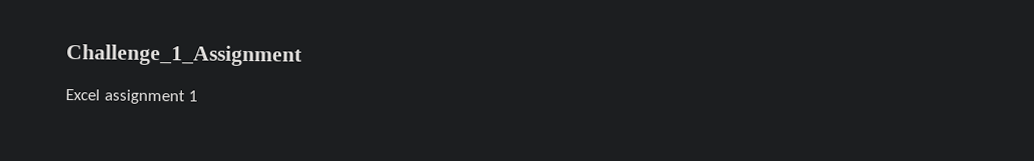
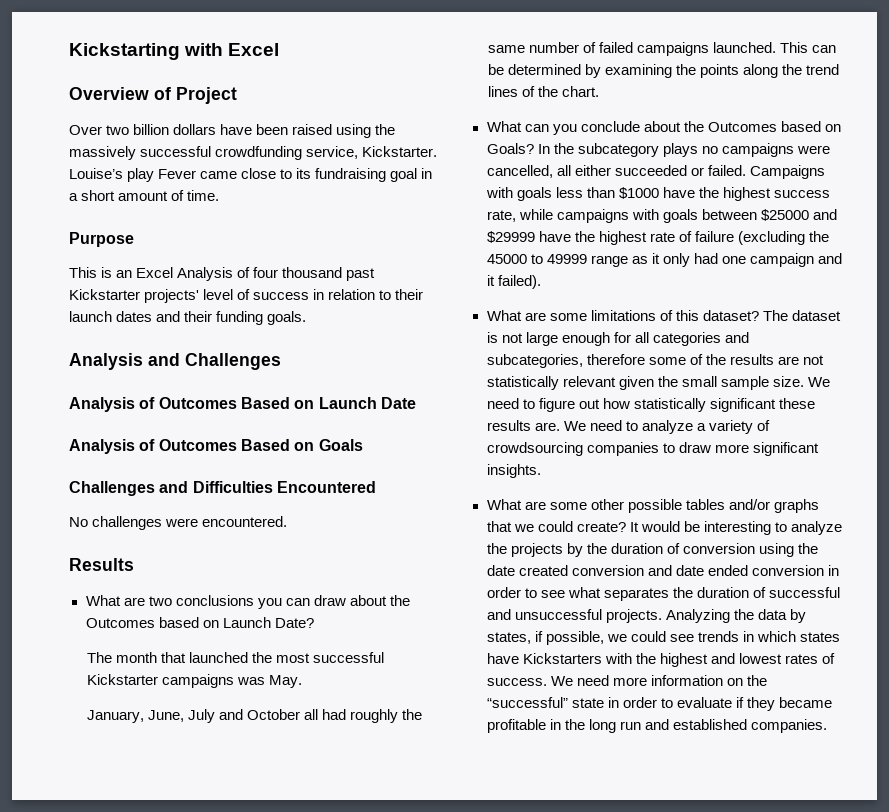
- Challenge_1_Assignment
- Excel assignment 1
+ Kickstarting with Excel
+ Overview of Project
+ Over two billion dollars have been raised using the massively successful crowdfunding service, Kickstarter. Louise’s play Fever came close to its fundraising goal in a short amount of time.
+ Purpose
+ This is an Excel Analysis of four thousand past Kickstarter projects' level of success in relation to their launch dates and their funding goals.
+ Analysis and Challenges
+ Analysis of Outcomes Based on Launch Date
+ Analysis of Outcomes Based on Goals
+ Challenges and Difficulties Encountered
+ No challenges were encountered.
+ Results
+ What are two conclusions you can draw about the Outcomes based on Launch Date?
+ The month that launched the most successful Kickstarter campaigns was May.
+ January, June, July and October all had roughly the same number of failed campaigns launched. This can be determined by examining the points along the trend lines of the chart.
+ What can you conclude about the Outcomes based on Goals? In the subcategory plays no campaigns were cancelled, all either succeeded or failed. Campaigns with goals less than $1000 have the highest success rate, while campaigns with goals between $25000 and $29999 have the highest rate of failure (excluding the 45000 to 49999 range as it only had one campaign and it failed).
+ What are some limitations of this dataset? The dataset is not large enough for all categories and subcategories, therefore some of the results are not statistically relevant given the small sample size. We need to figure out how statistically significant these results are. We need to analyze a variety of crowdsourcing companies to draw more significant insights.
+ What are some other possible tables and/or graphs that we could create? It would be interesting to analyze the projects by the duration of conversion using the date created conversion and date ended conversion in order to see what separates the duration of successful and unsuccessful projects. Analyzing the data by states, if possible, we could see trends in which states have Kickstarters with the highest and lowest rates of success. We need more information on the “successful” state in order to evaluate if they became profitable in the long run and established companies.

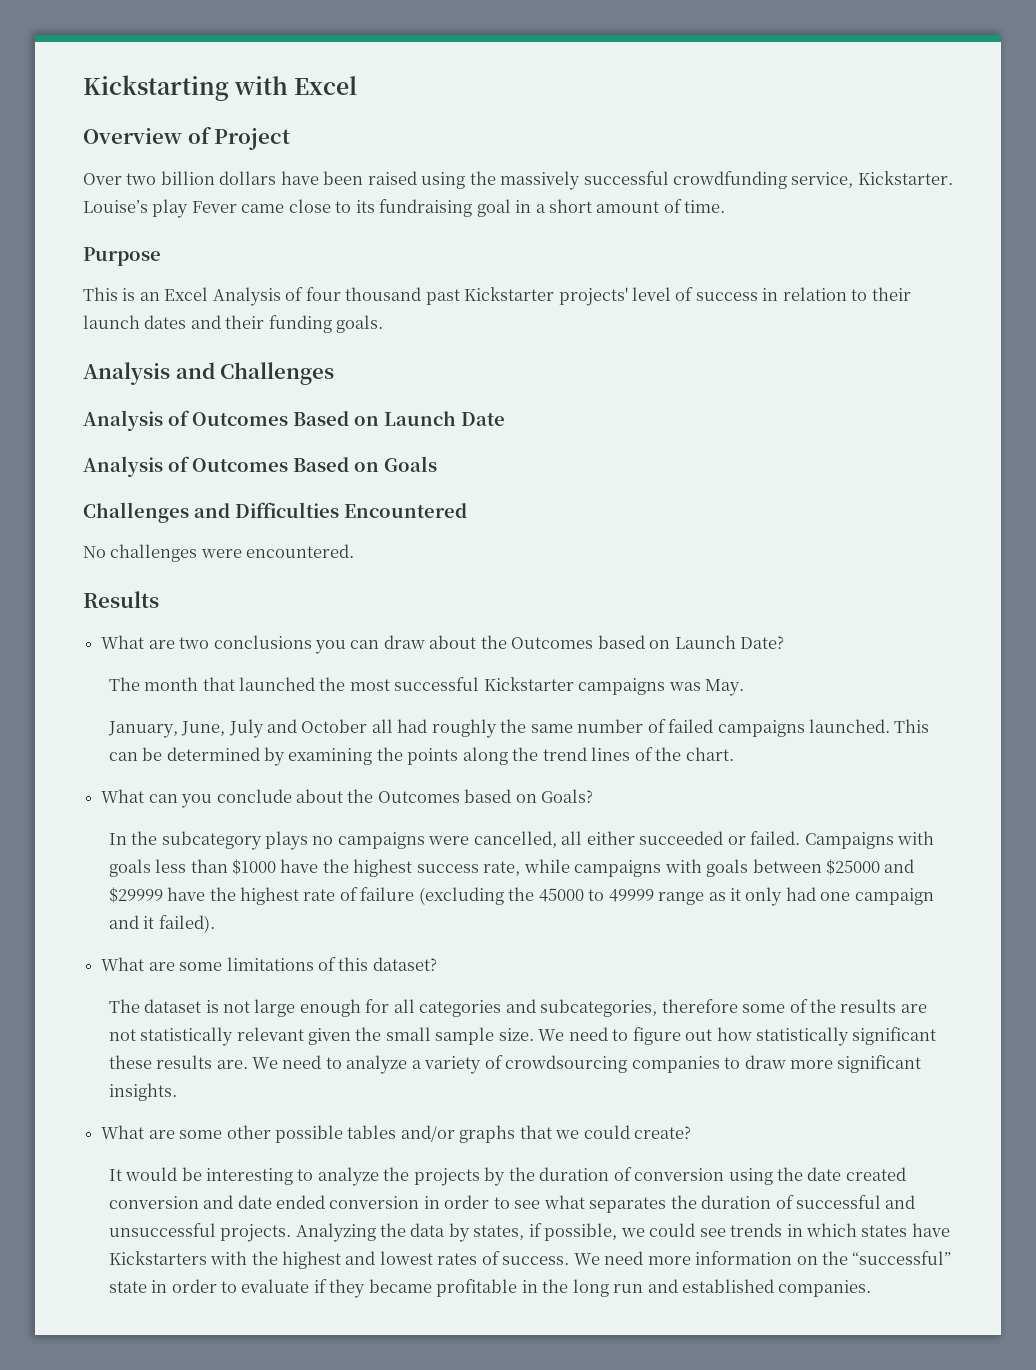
- What can you conclude about the Outcomes based on Goals? In the subcategory plays no campaigns were cancelled, all either succeeded or failed.
+ What can you conclude about the Outcomes based on Goals?
+ In the subcategory plays no campaigns were cancelled, all either succeeded or failed.
- What are some limitations of this dataset? The dataset is not large enough for all categories and subcategories, therefore some of the results are not statistically relevant given the small sample size.
+ What are some limitations of this dataset?
+ The dataset is not large enough for all categories and subcategories, therefore some of the results are not statistically relevant given the small sample size.
- What are some other possible tables and/or graphs that we could create? It would be interesting to analyze the projects by the duration of conversion using the date created conversion and date ended conversion in order to see what separates the duration of successful and unsuccessful projects.
+ What are some other possible tables and/or graphs that we could create?
+ It would be interesting to analyze the projects by the duration of conversion using the date created conversion and date ended conversion in order to see what separates the duration of successful and unsuccessful projects.

